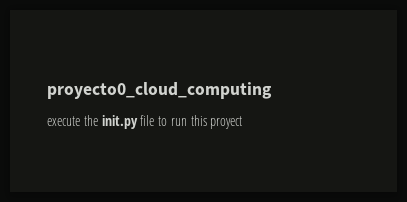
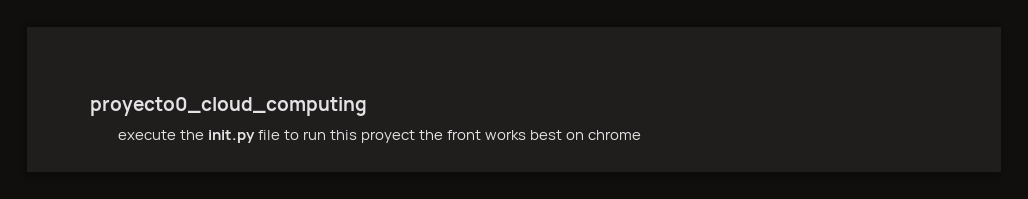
- execute the init.py file to run this proyect
+ execute the init.py file to run this proyect the front works best on chrome

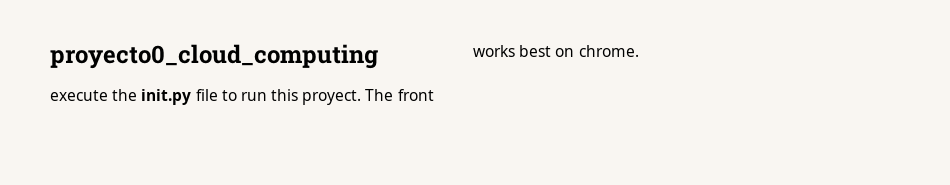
- execute the init.py file to run this proyect the front works best on chrome
+ execute the init.py file to run this proyect. The front works best on chrome.

